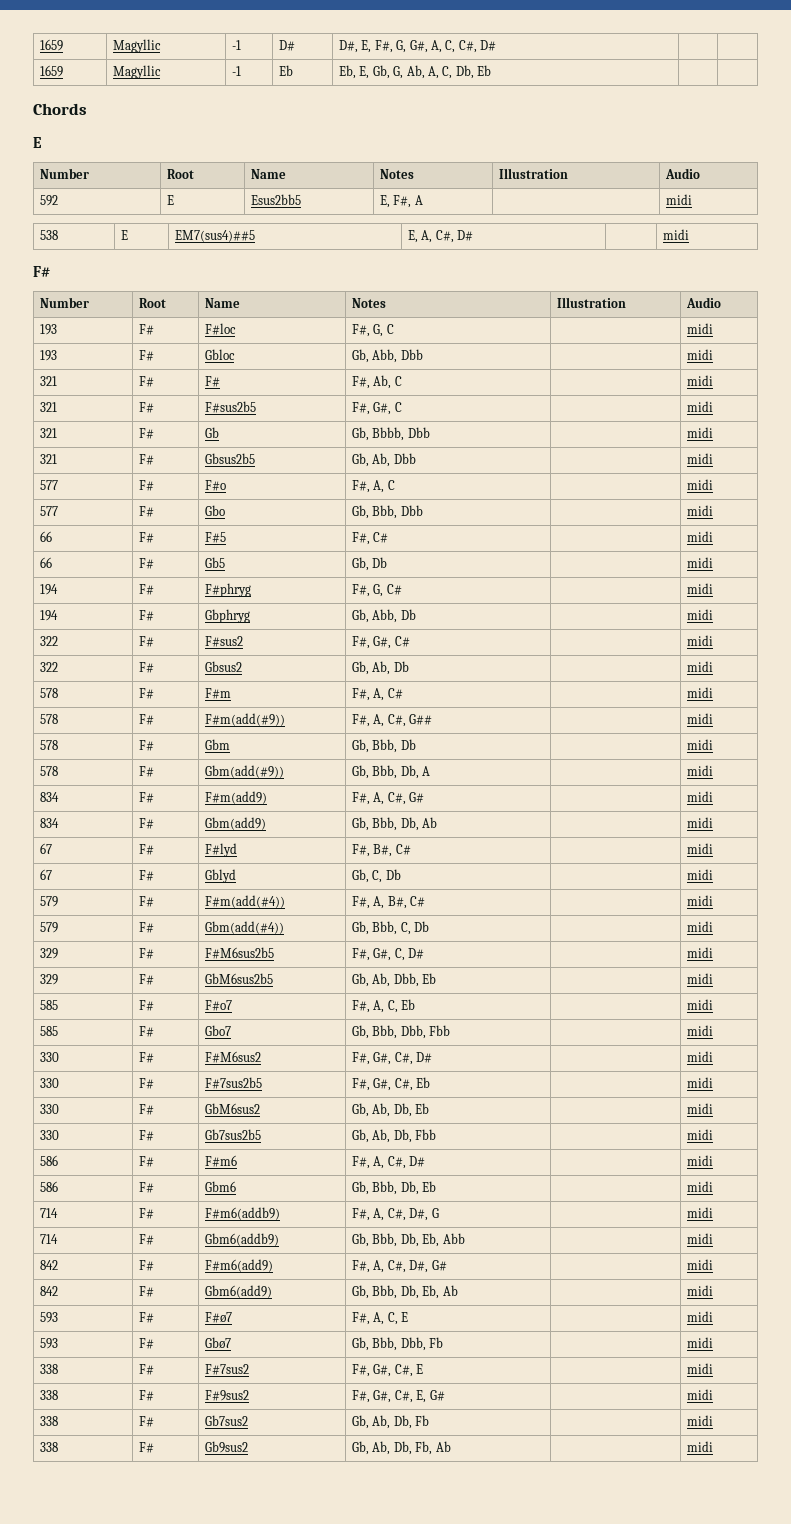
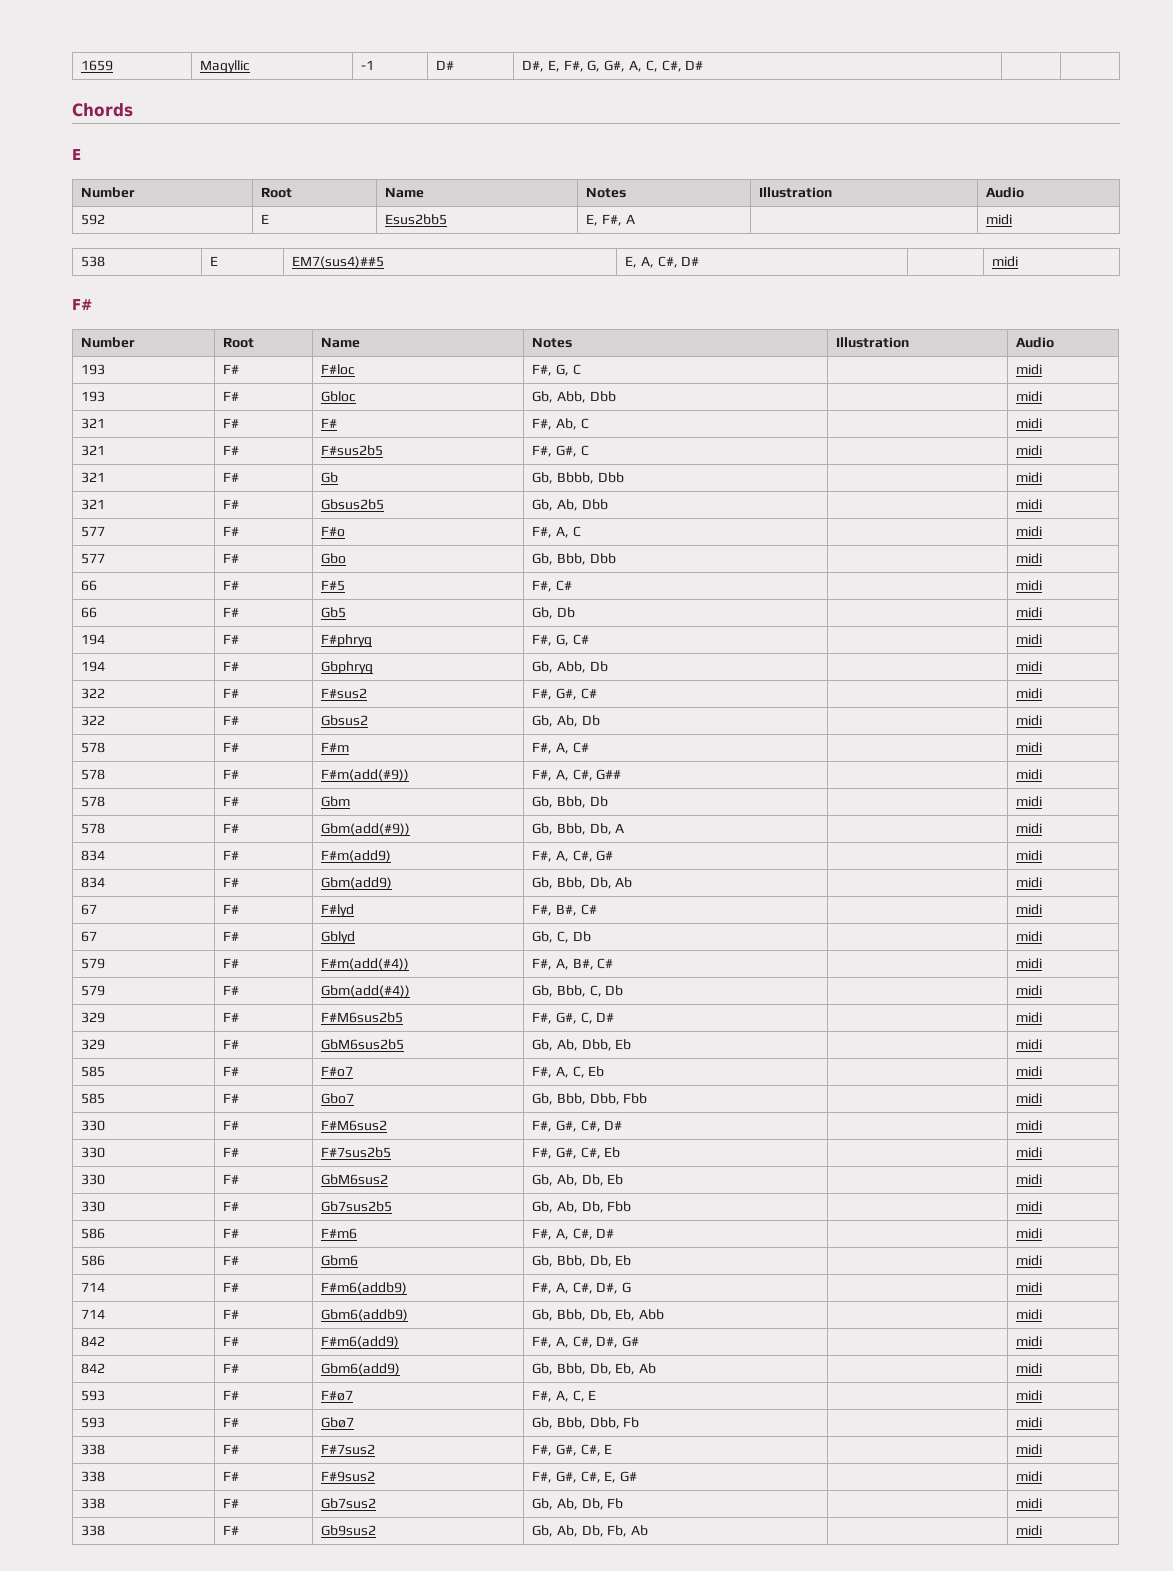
- 1659 | Magyllic | -1 | Eb | Eb, E, Gb, G, Ab, A, C, Db, Eb | |

